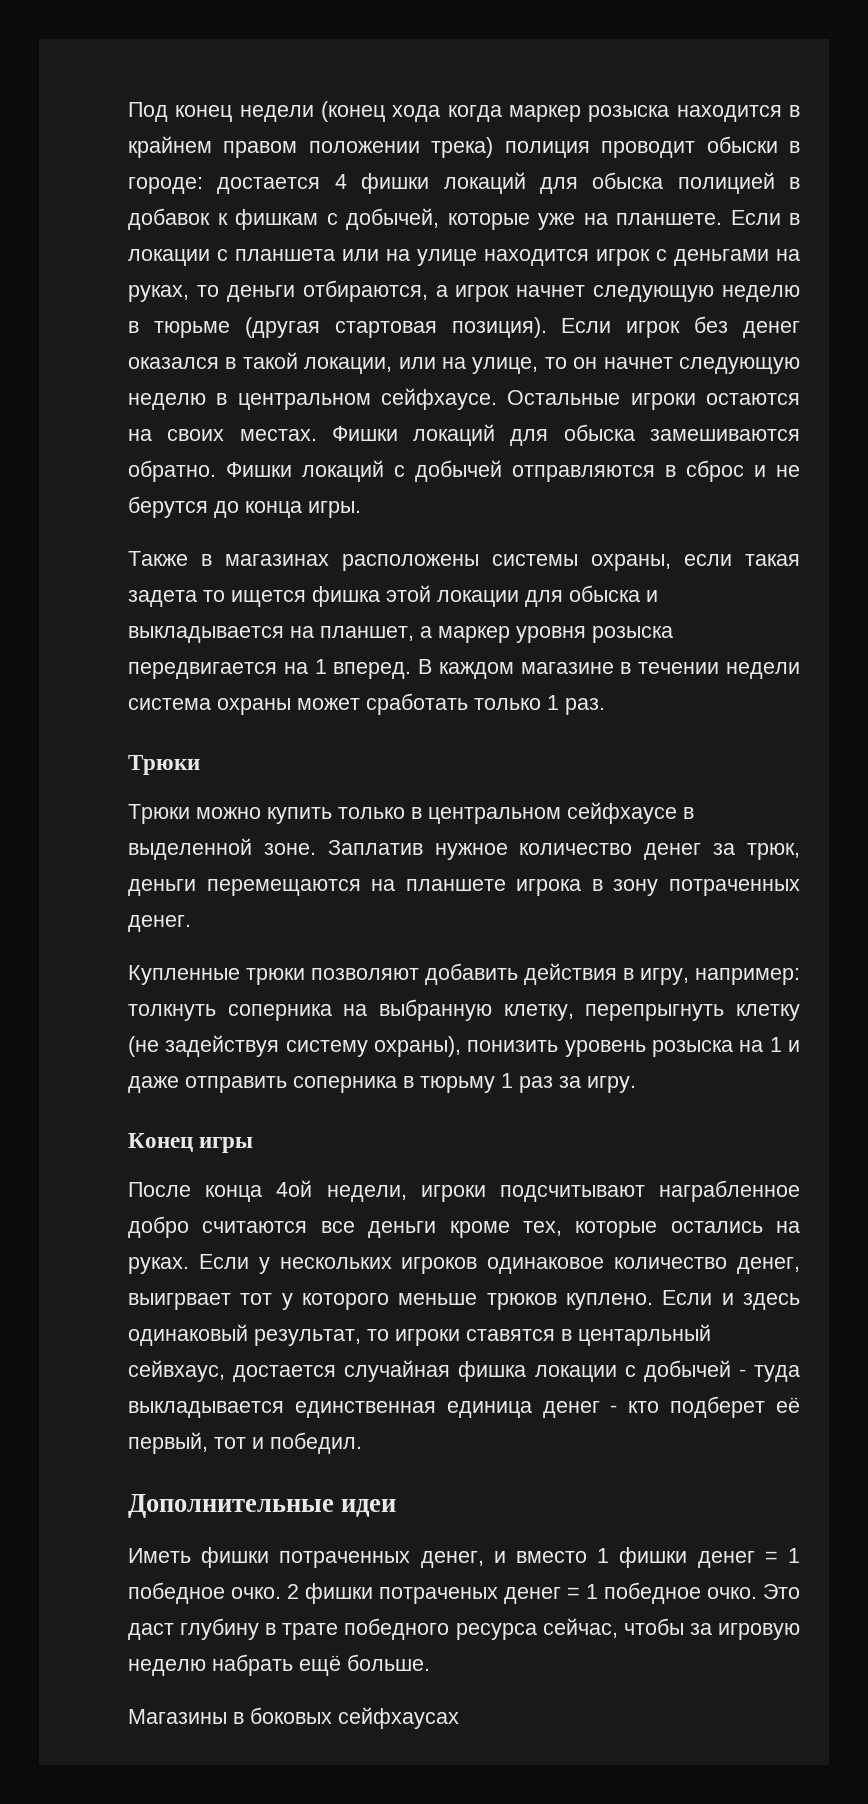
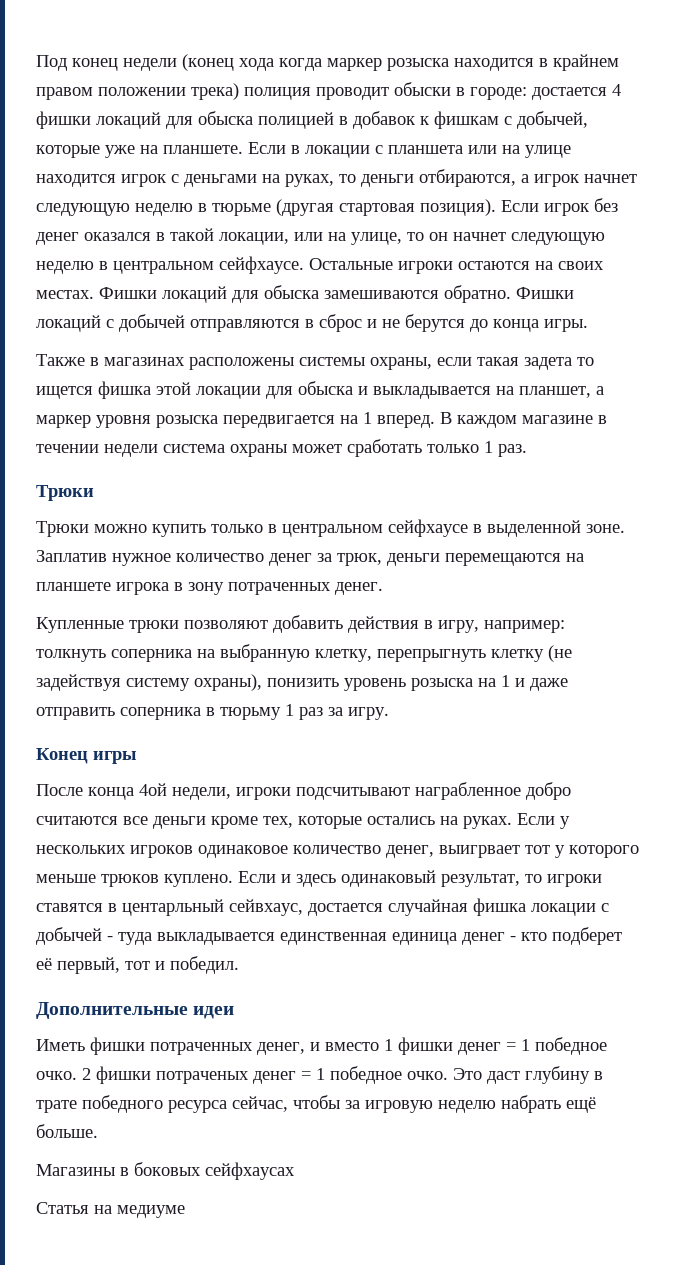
+ Статья на медиуме

